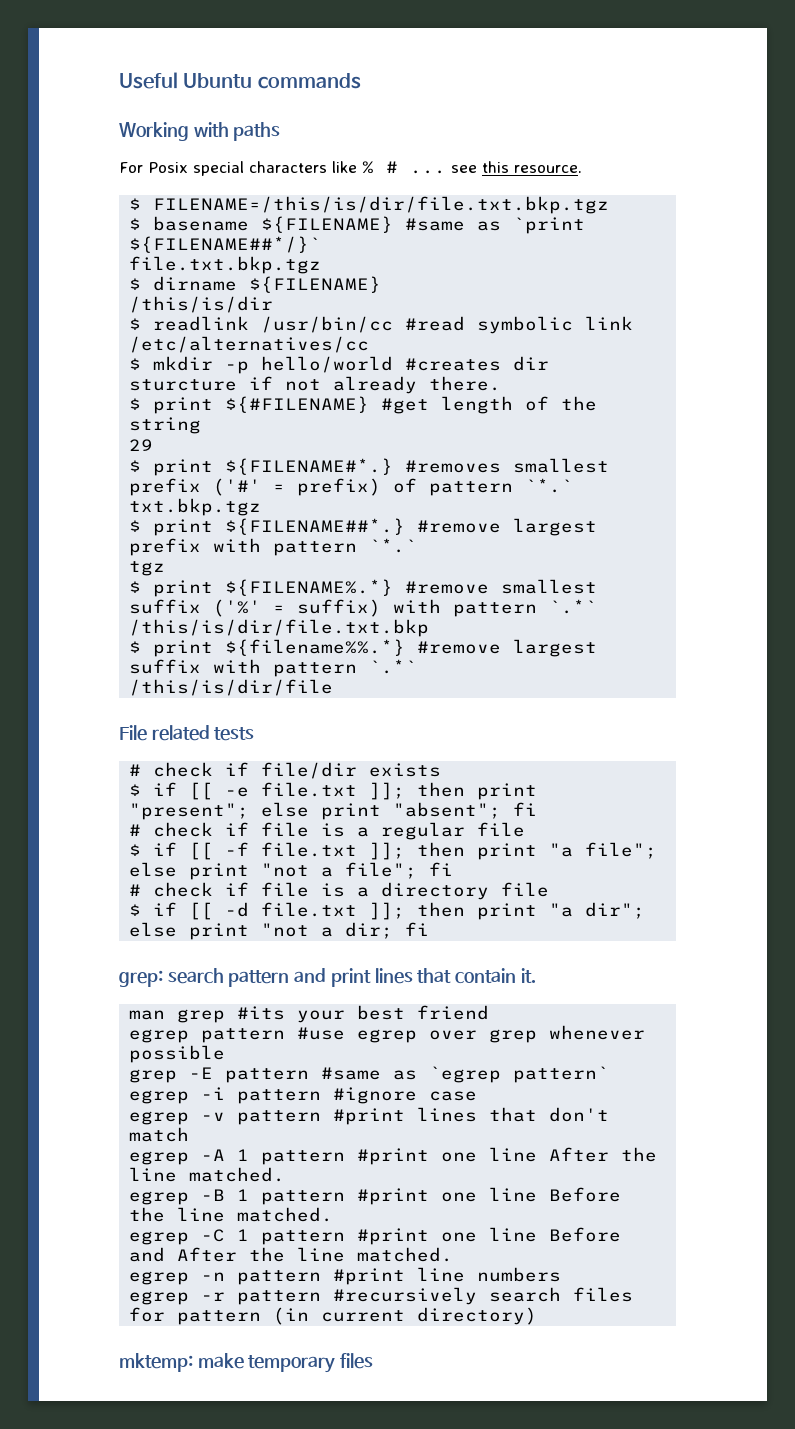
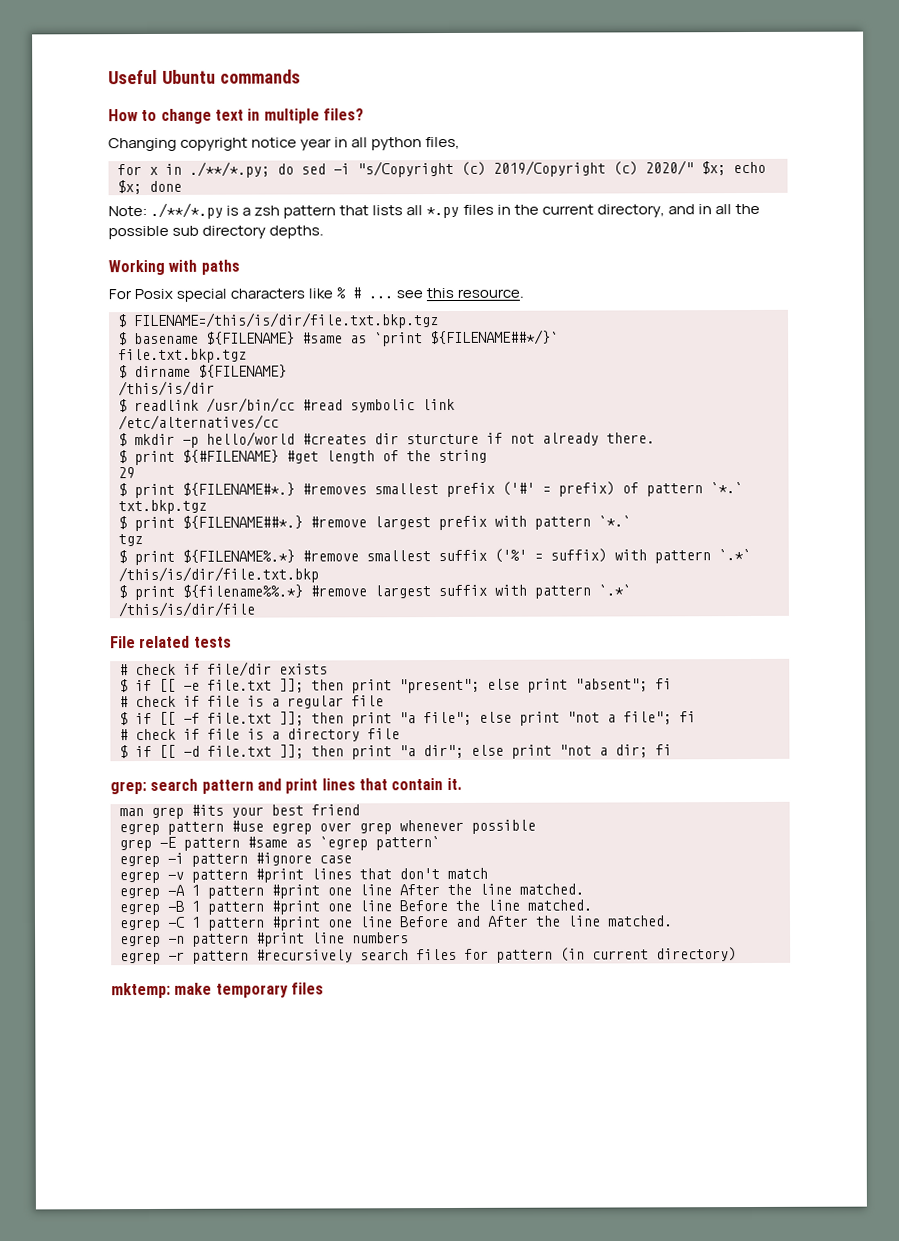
+ How to change text in multiple files?
+ Changing copyright notice year in all python files,
+ for x in ./**/*.py; do sed -i "s/Copyright (c) 2019/Copyright (c) 2020/" $x; echo $x; done
+ Note: ./**/*.py is a zsh pattern that lists all *.py files in the current directory, and in all the possible sub directory depths.

